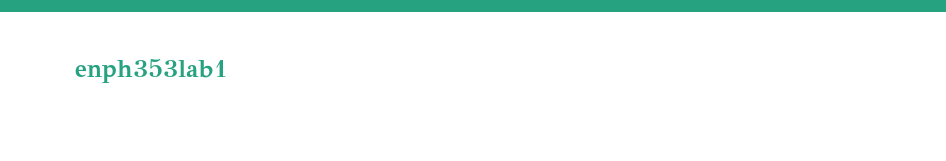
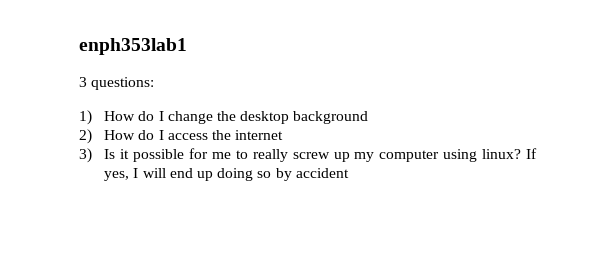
+ 3 questions:
+ 1) How do I change the desktop background
+ 2) How do I access the internet
+ 3) Is it possible for me to really screw up my computer using linux? If yes, I will end up doing so by accident

